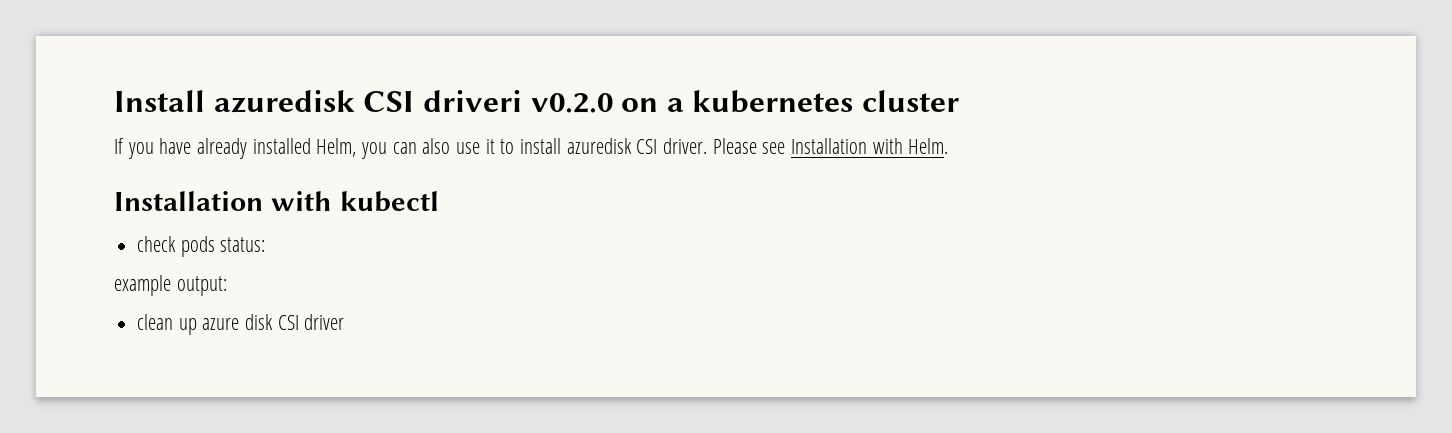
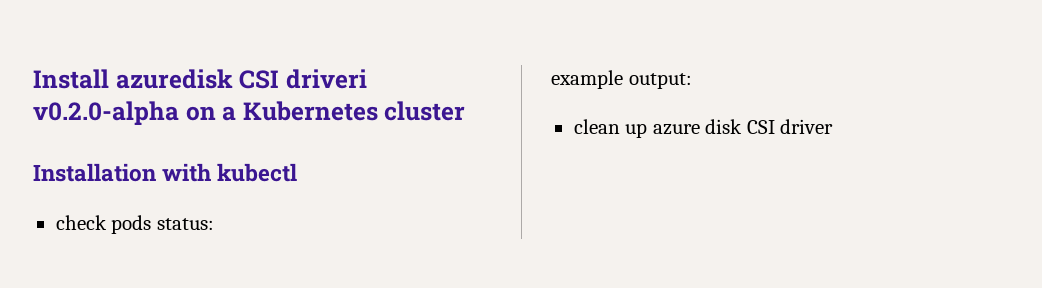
- Install azuredisk CSI driveri v0.2.0 on a kubernetes cluster
+ Install azuredisk CSI driveri v0.2.0-alpha on a Kubernetes cluster
- If you have already installed Helm, you can also use it to install azuredisk CSI driver. Please see Installation with Helm.

